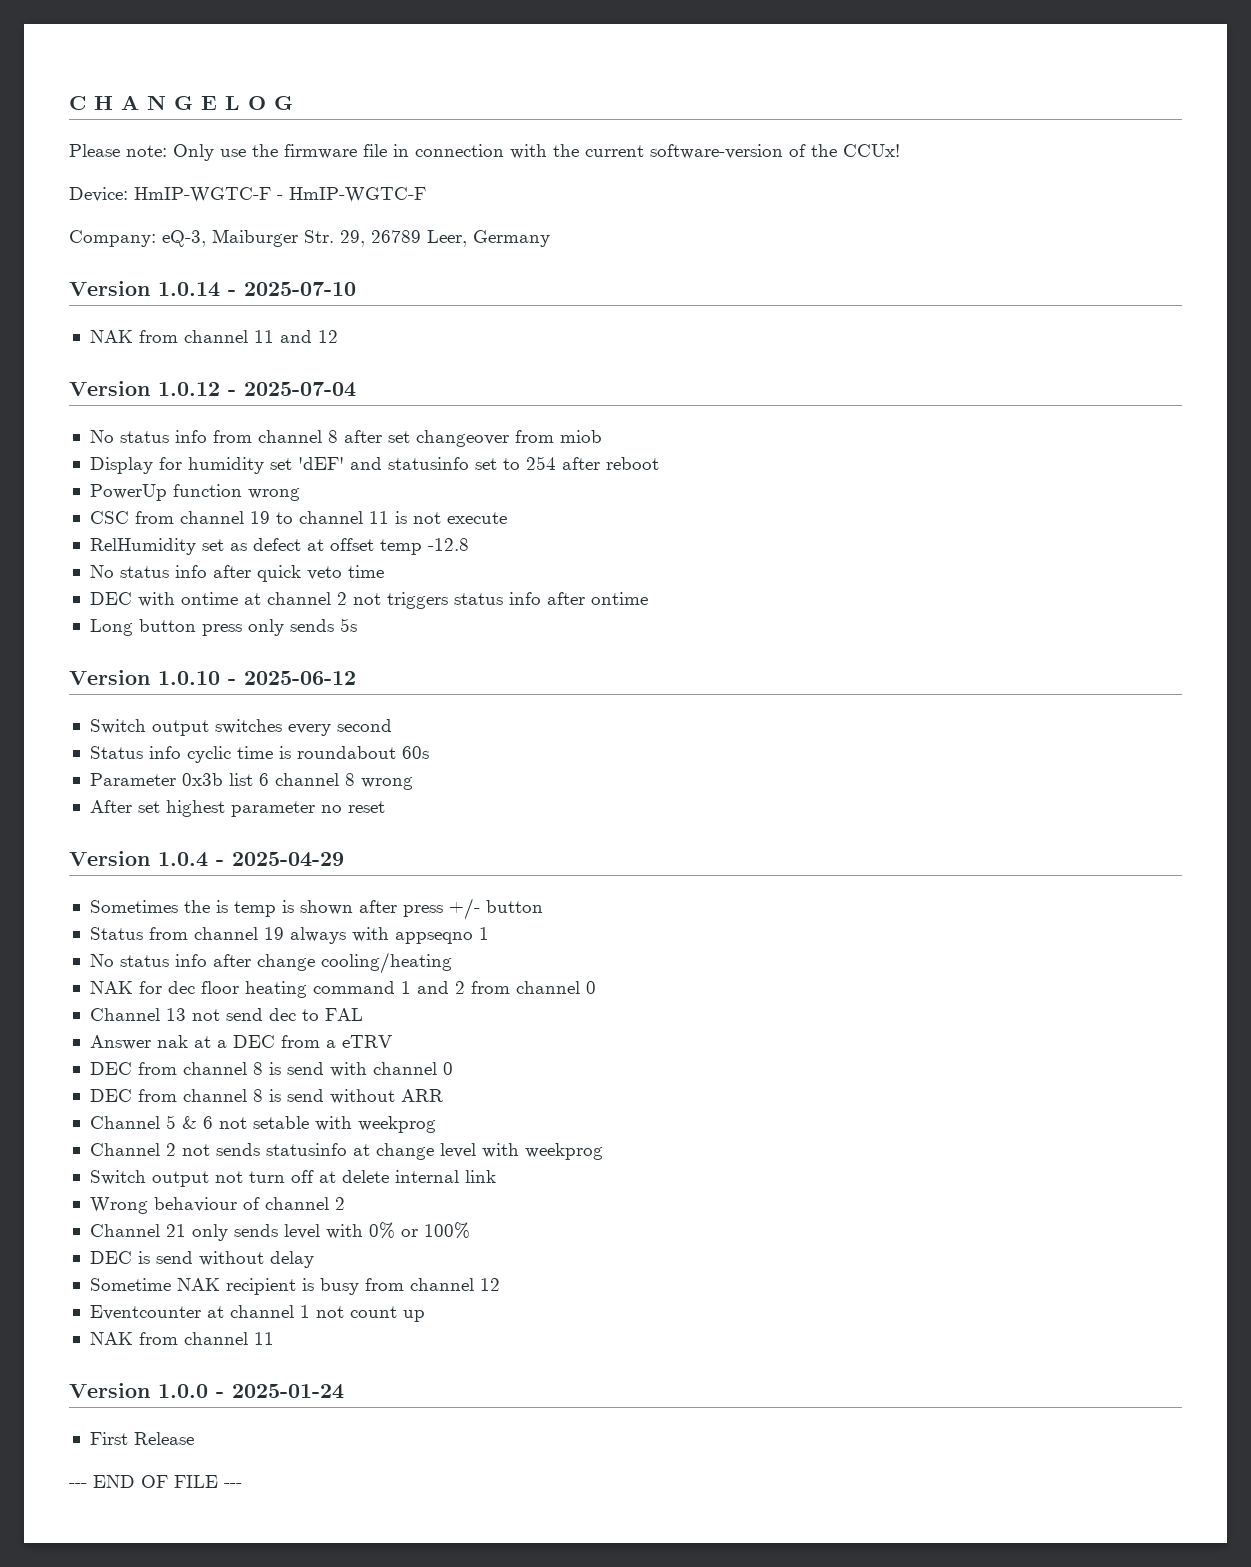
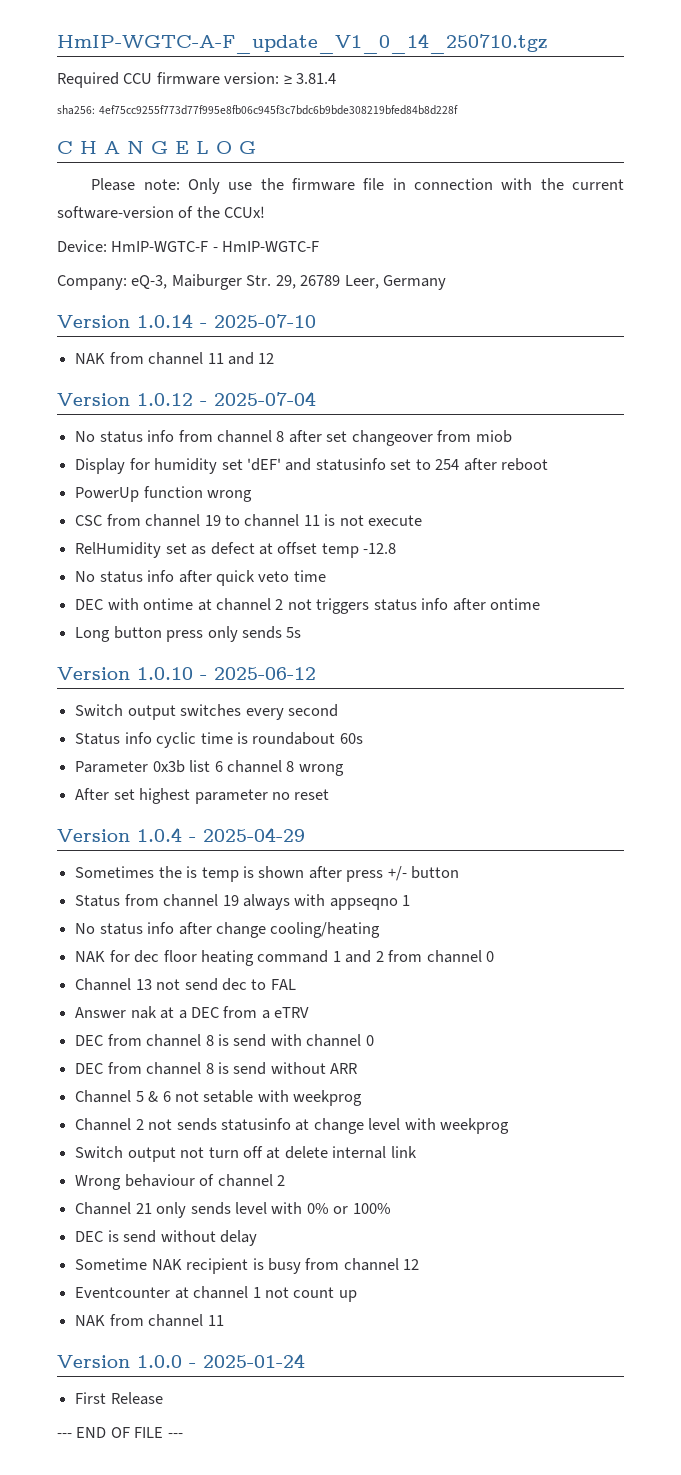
+ HmIP-WGTC-A-F_update_V1_0_14_250710.tgz
+ Required CCU firmware version: ≥ 3.81.4
+ sha256: 4ef75cc9255f773d77f995e8fb06c945f3c7bdc6b9bde308219bfed84b8d228f

